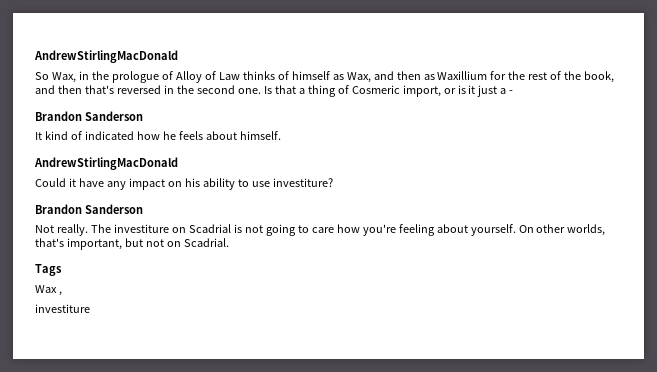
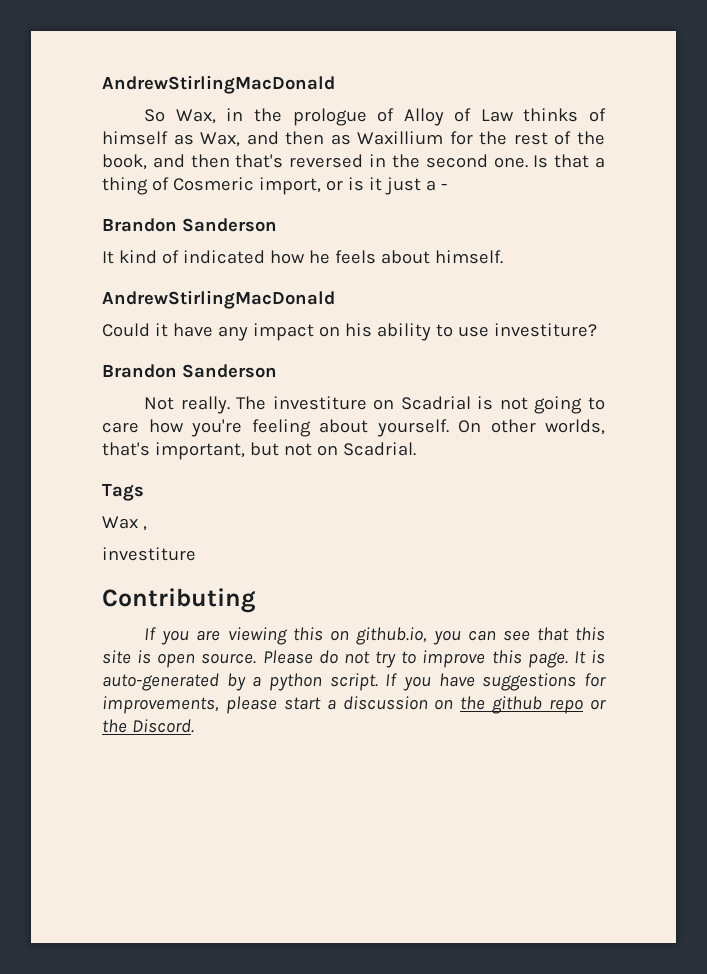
+ Contributing
+ If you are viewing this on github.io, you can see that this site is open source. Please do not try to improve this page. It is auto-generated by a python script. If you have suggestions for improvements, please start a discussion on the github repo or the Discord.

